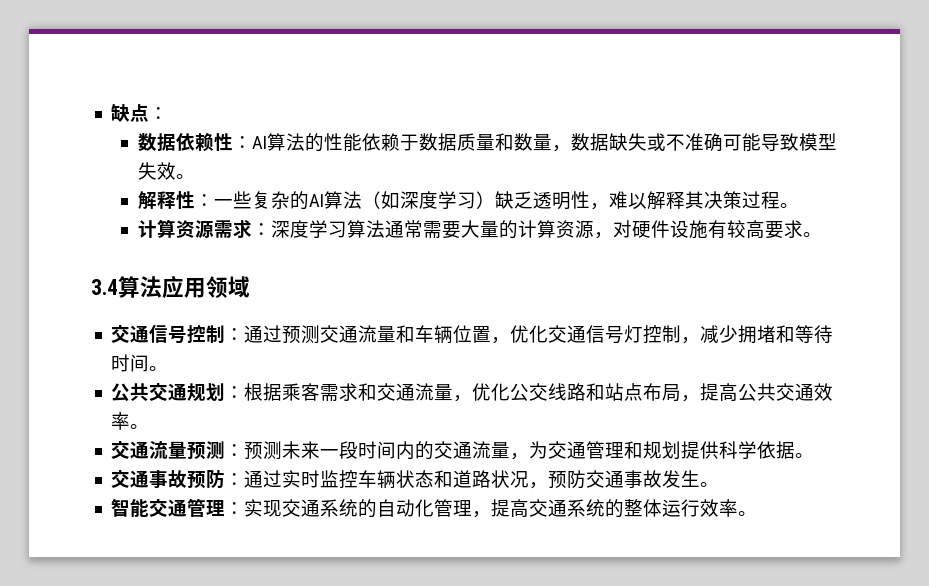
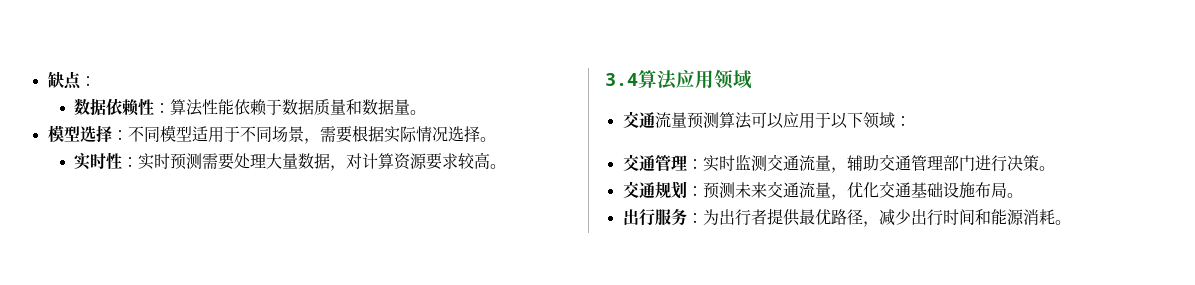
- 数据依赖性：AI算法的性能依赖于数据质量和数量，数据缺失或不准确可能导致模型失效。
- 解释性：一些复杂的AI算法（如深度学习）缺乏透明性，难以解释其决策过程。
- 计算资源需求：深度学习算法通常需要大量的计算资源，对硬件设施有较高要求。
+ 数据依赖性：算法性能依赖于数据质量和数据量。
+ 模型选择：不同模型适用于不同场景，需要根据实际情况选择。
+ 实时性：实时预测需要处理大量数据，对计算资源要求较高。
- 交通信号控制：通过预测交通流量和车辆位置，优化交通信号灯控制，减少拥堵和等待时间。
- 公共交通规划：根据乘客需求和交通流量，优化公交线路和站点布局，提高公共交通效率。
- 交通流量预测：预测未来一段时间内的交通流量，为交通管理和规划提供科学依据。
- 交通事故预防：通过实时监控车辆状态和道路状况，预防交通事故发生。
- 智能交通管理：实现交通系统的自动化管理，提高交通系统的整体运行效率。
+ 交通流量预测算法可以应用于以下领域：
+ 交通管理：实时监测交通流量，辅助交通管理部门进行决策。
+ 交通规划：预测未来交通流量，优化交通基础设施布局。
+ 出行服务：为出行者提供最优路径，减少出行时间和能源消耗。

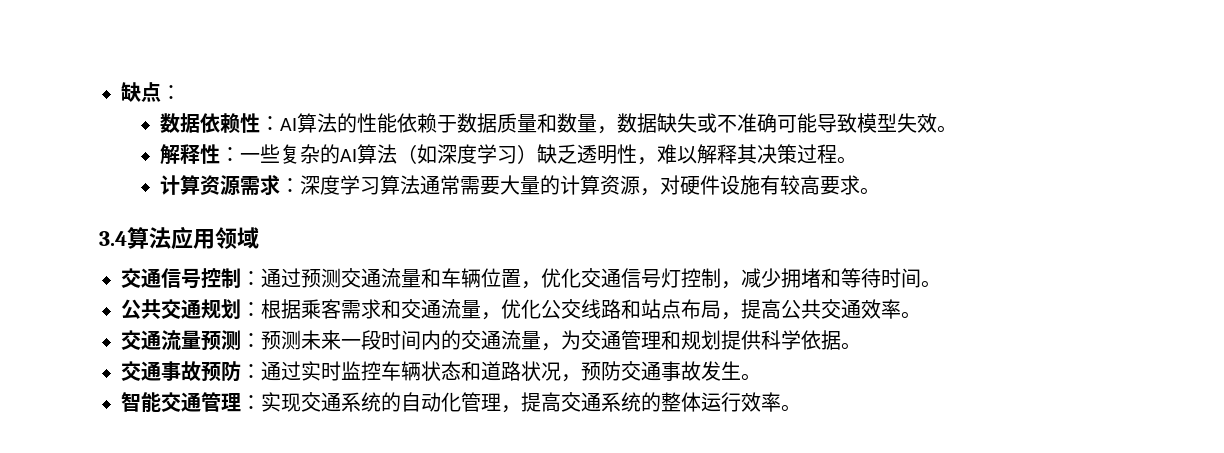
- 数据依赖性：算法性能依赖于数据质量和数据量。
- 模型选择：不同模型适用于不同场景，需要根据实际情况选择。
- 实时性：实时预测需要处理大量数据，对计算资源要求较高。
+ 数据依赖性：AI算法的性能依赖于数据质量和数量，数据缺失或不准确可能导致模型失效。
+ 解释性：一些复杂的AI算法（如深度学习）缺乏透明性，难以解释其决策过程。
+ 计算资源需求：深度学习算法通常需要大量的计算资源，对硬件设施有较高要求。
- 交通流量预测算法可以应用于以下领域：
- 交通管理：实时监测交通流量，辅助交通管理部门进行决策。
- 交通规划：预测未来交通流量，优化交通基础设施布局。
- 出行服务：为出行者提供最优路径，减少出行时间和能源消耗。
+ 交通信号控制：通过预测交通流量和车辆位置，优化交通信号灯控制，减少拥堵和等待时间。
+ 公共交通规划：根据乘客需求和交通流量，优化公交线路和站点布局，提高公共交通效率。
+ 交通流量预测：预测未来一段时间内的交通流量，为交通管理和规划提供科学依据。
+ 交通事故预防：通过实时监控车辆状态和道路状况，预防交通事故发生。
+ 智能交通管理：实现交通系统的自动化管理，提高交通系统的整体运行效率。

